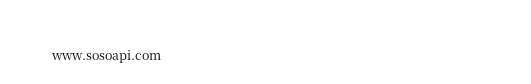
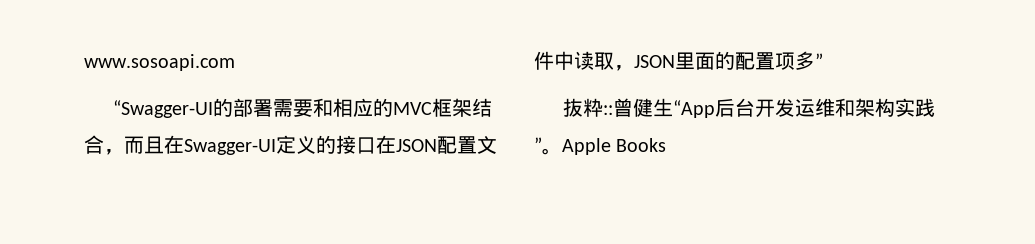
+ “Swagger-UI的部署需要和相应的MVC框架结合，而且在Swagger-UI定义的接口在JSON配置文件中读取，JSON里面的配置项多”
+ 抜粋::曾健生“App后台开发运维和架构实践”。Apple Books

